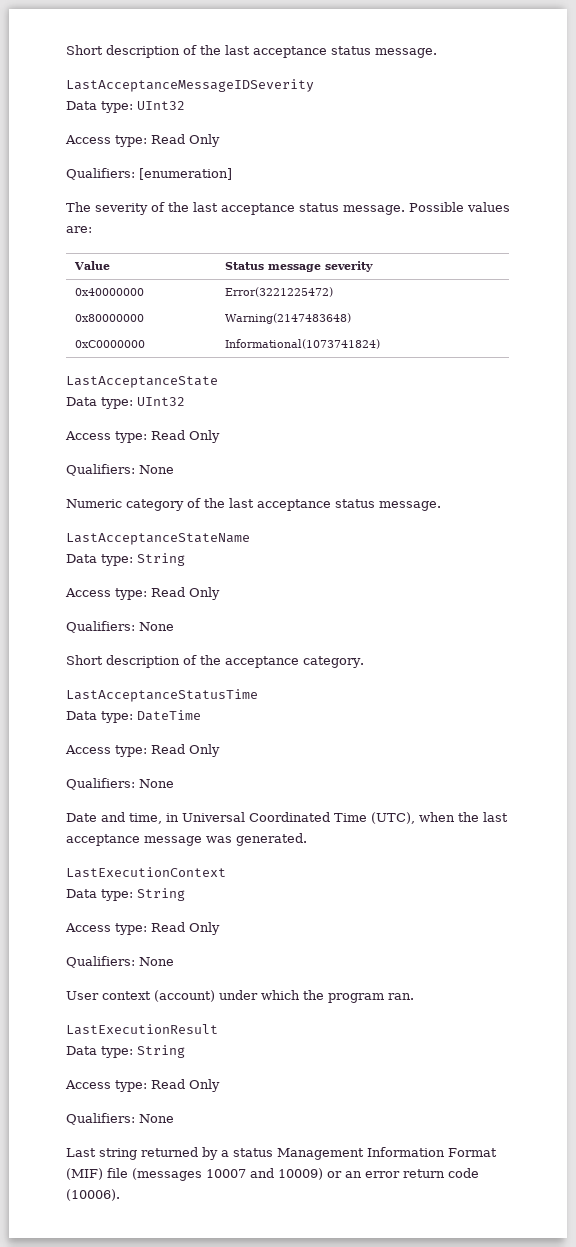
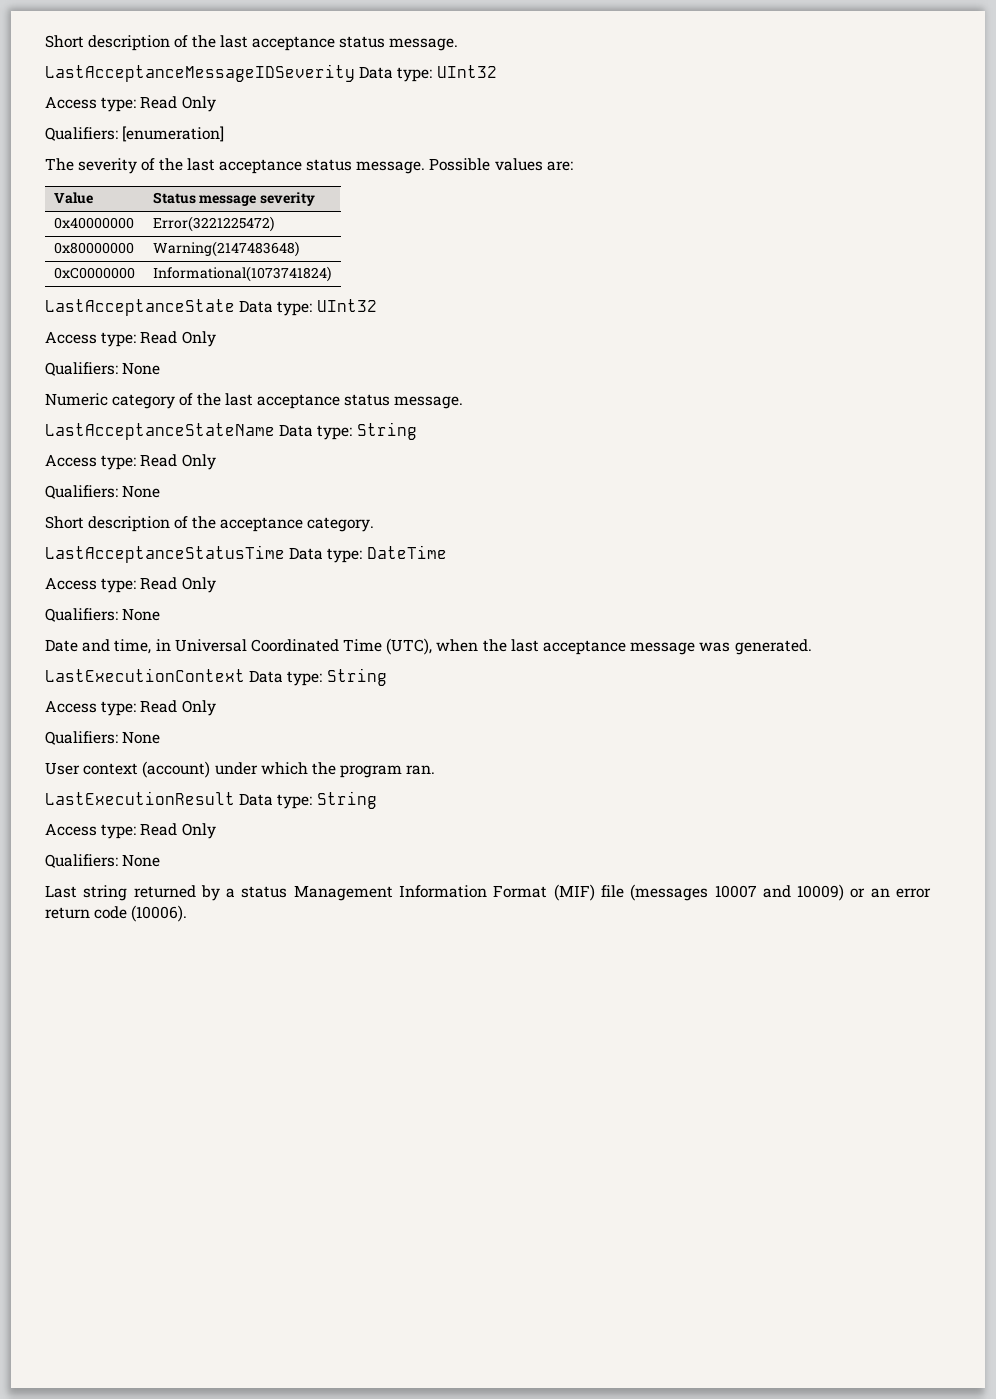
- LastAcceptanceMessageIDSeverity
- Data type: UInt32
+ LastAcceptanceMessageIDSeverity Data type: UInt32
- LastAcceptanceState
- Data type: UInt32
+ LastAcceptanceState Data type: UInt32
- LastAcceptanceStateName
- Data type: String
+ LastAcceptanceStateName Data type: String
- LastAcceptanceStatusTime
- Data type: DateTime
+ LastAcceptanceStatusTime Data type: DateTime
- LastExecutionContext
- Data type: String
+ LastExecutionContext Data type: String
- LastExecutionResult
- Data type: String
+ LastExecutionResult Data type: String

